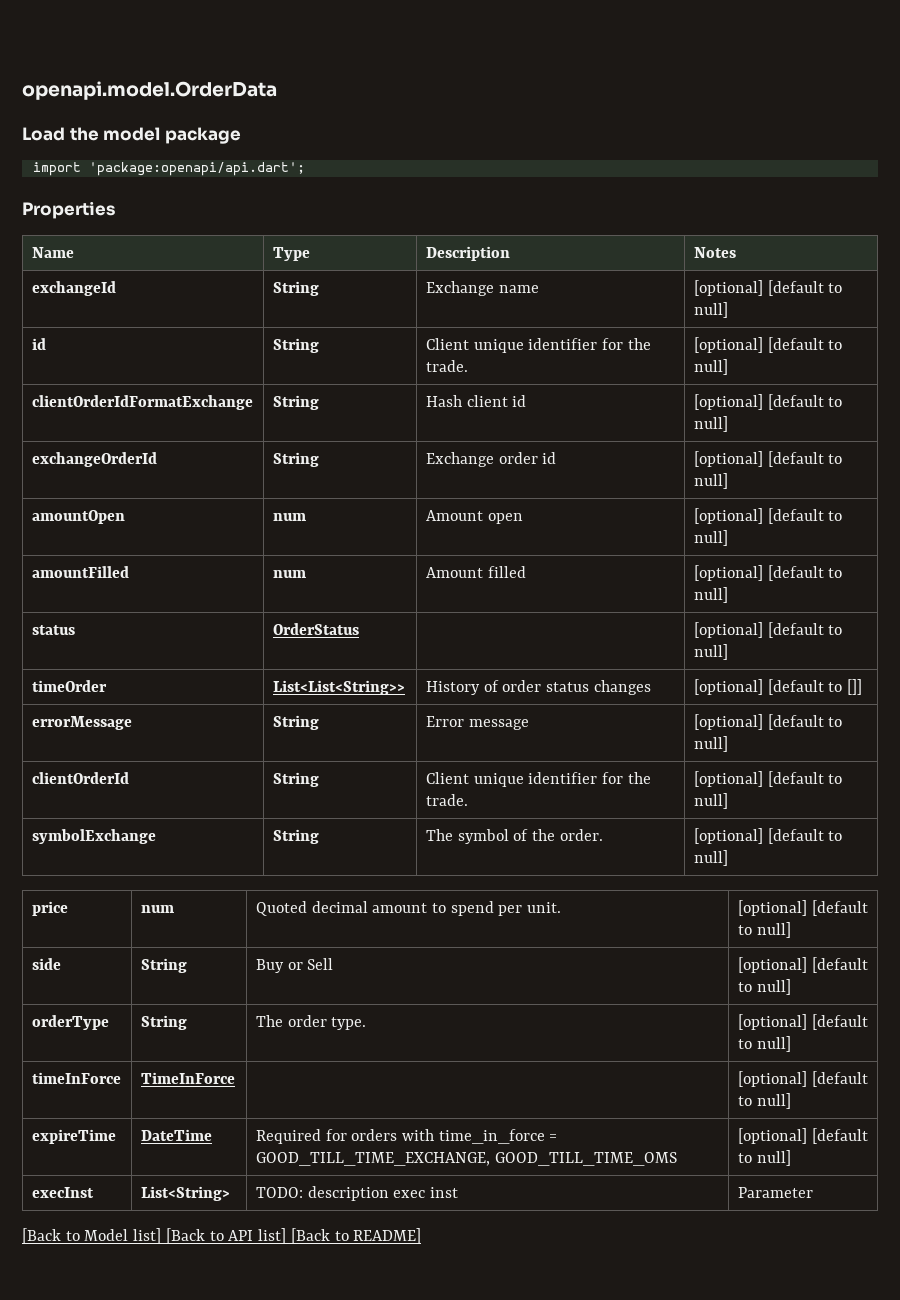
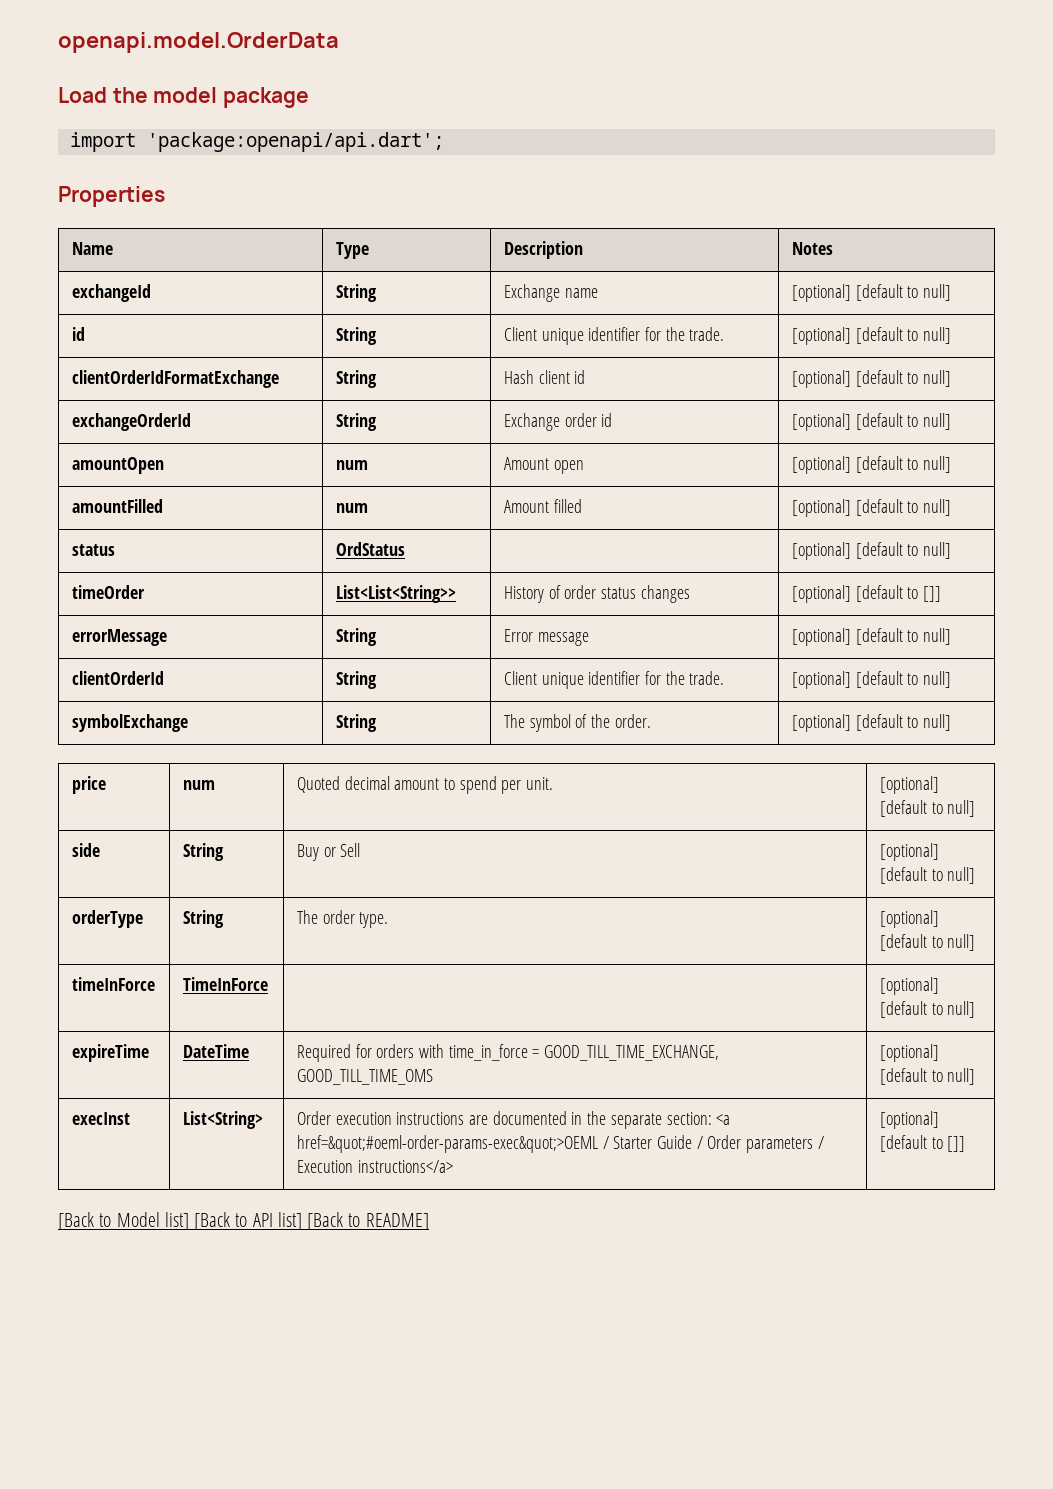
- status | OrderStatus | | [optional] [default to null]
+ status | OrdStatus | | [optional] [default to null]
- execInst | List<String> | TODO: description exec inst | Parameter
+ execInst | List<String> | Order execution instructions are documented in the separate section: <a href=&quot;#oeml-order-params-exec&quot;>OEML / Starter Guide / Order parameters / Execution instructions</a> | [optional] [default to []]

